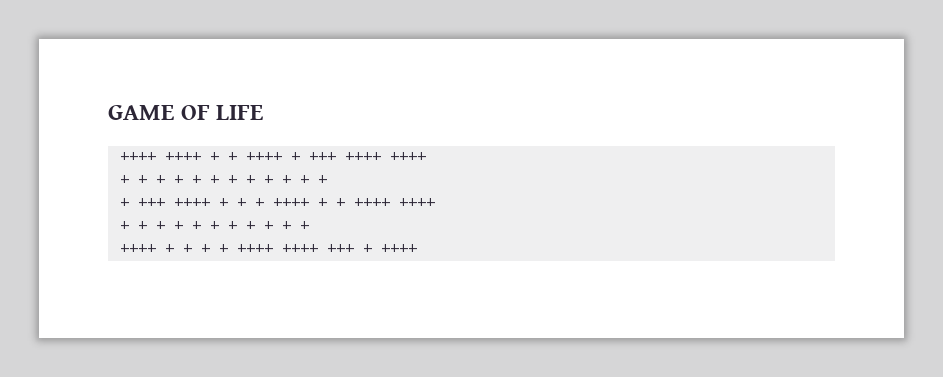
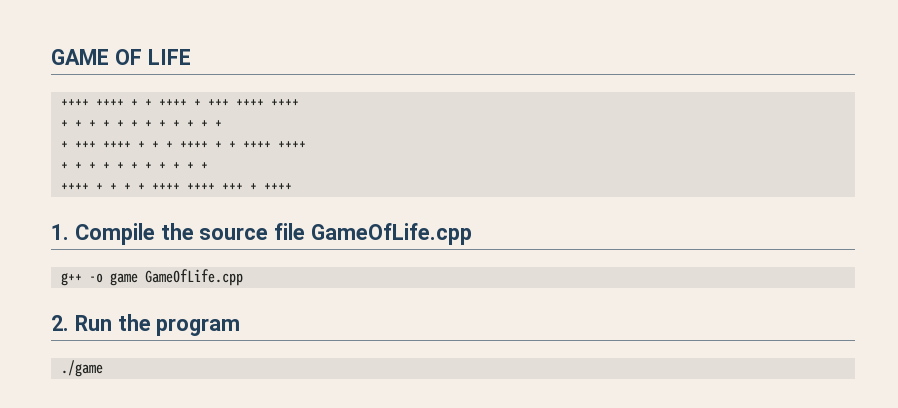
+ 1. Compile the source file GameOfLife.cpp
+ g++ -o game GameOfLife.cpp
+ 2. Run the program
+ ./game

